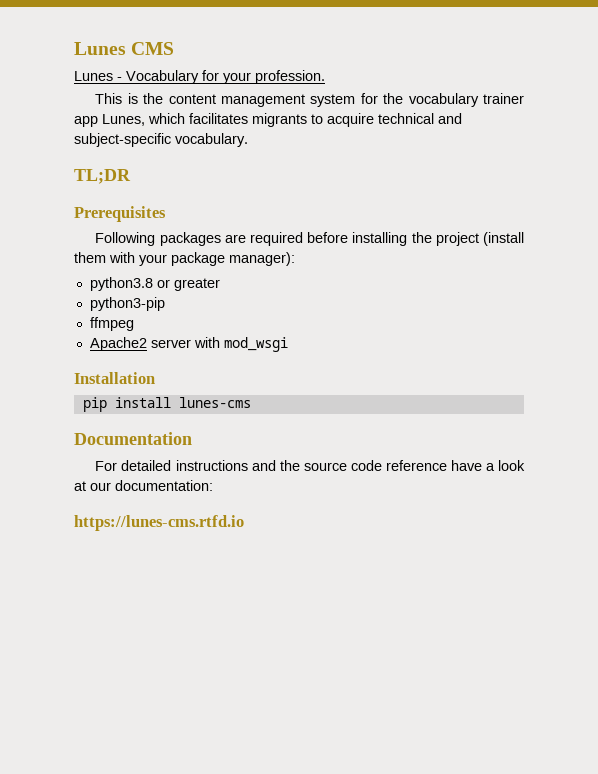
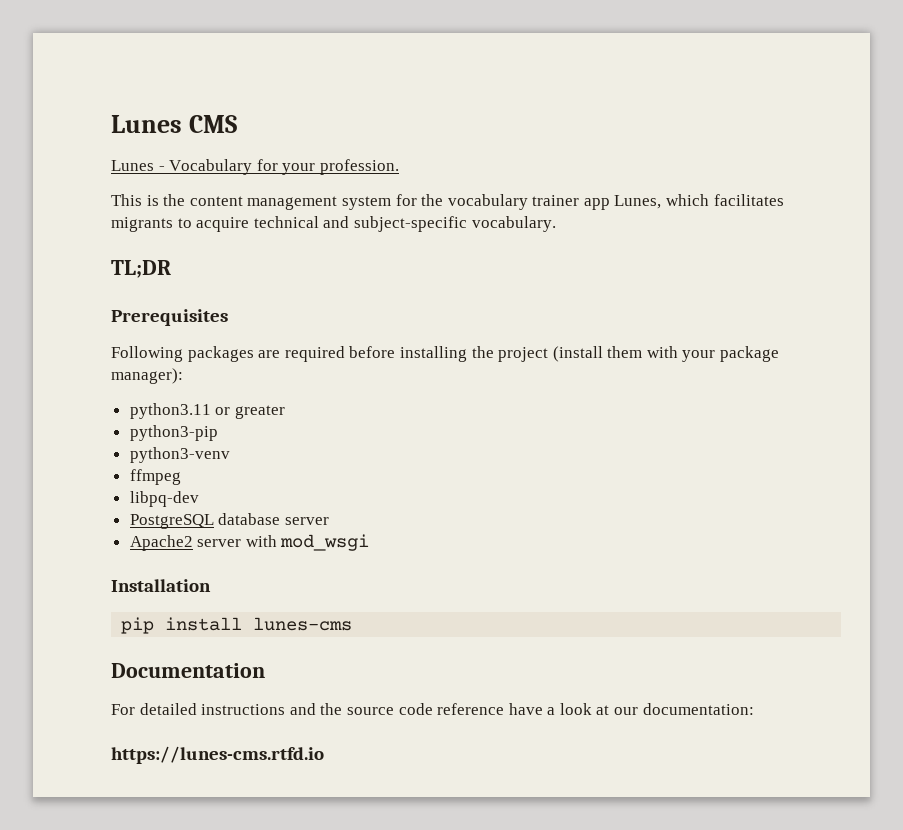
- python3.8 or greater
+ python3.11 or greater
+ python3-venv
+ libpq-dev
+ PostgreSQL database server

